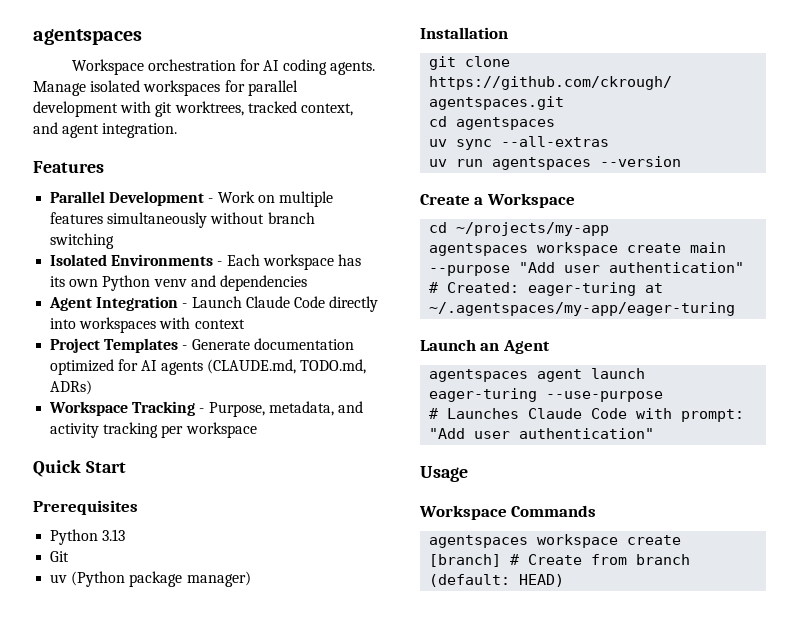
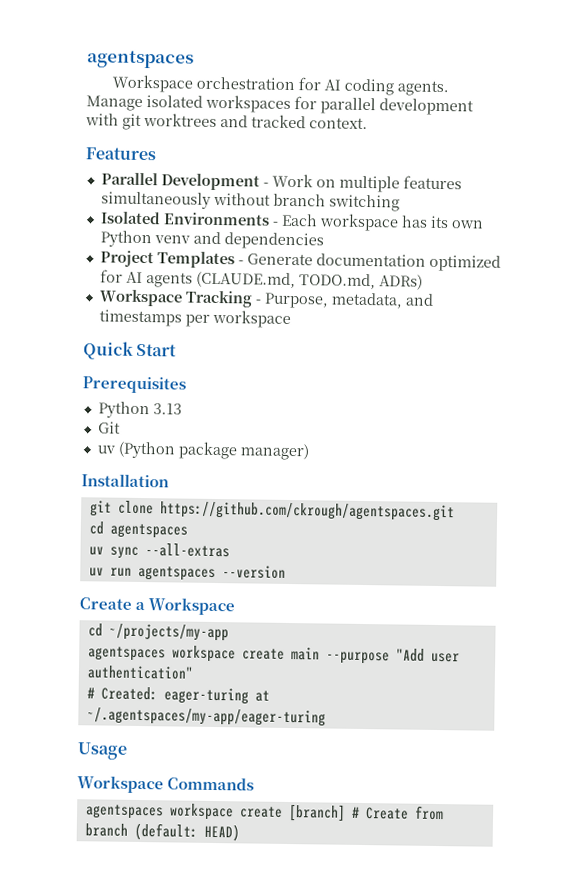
- Manage isolated workspaces for parallel development with git worktrees, tracked context, and agent integration.
+ Manage isolated workspaces for parallel development with git worktrees and tracked context.
- Agent Integration - Launch Claude Code directly into workspaces with context
- Workspace Tracking - Purpose, metadata, and activity tracking per workspace
+ Workspace Tracking - Purpose, metadata, and timestamps per workspace
- Launch an Agent
- agentspaces agent launch eager-turing --use-purpose
- # Launches Claude Code with prompt: "Add user authentication"

